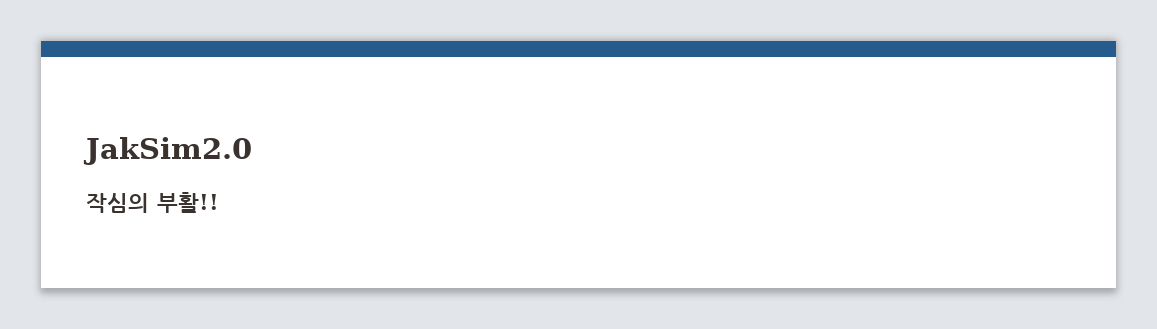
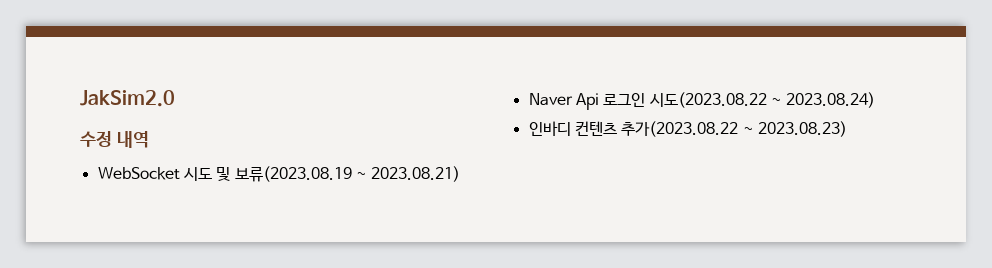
- 작심의 부활!!
+ 수정 내역
+ WebSocket 시도 및 보류(2023.08.19 ~ 2023.08.21)
+ Naver Api 로그인 시도(2023.08.22 ~ 2023.08.24)
+ 인바디 컨텐츠 추가(2023.08.22 ~ 2023.08.23)

